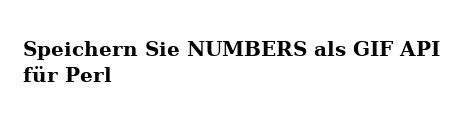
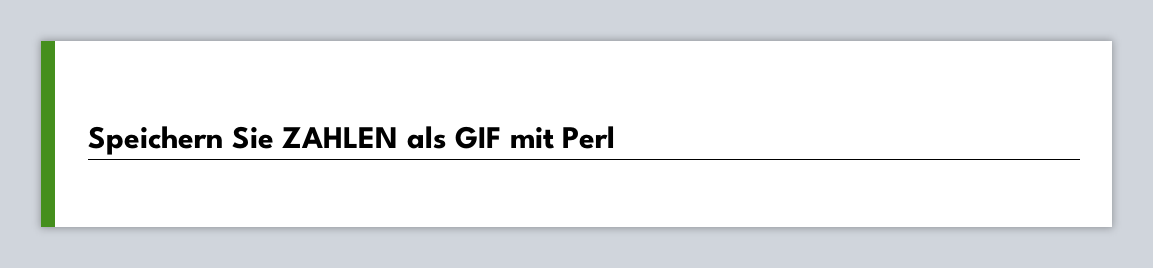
- Speichern Sie NUMBERS als GIF API für Perl
+ Speichern Sie ZAHLEN als GIF mit Perl

